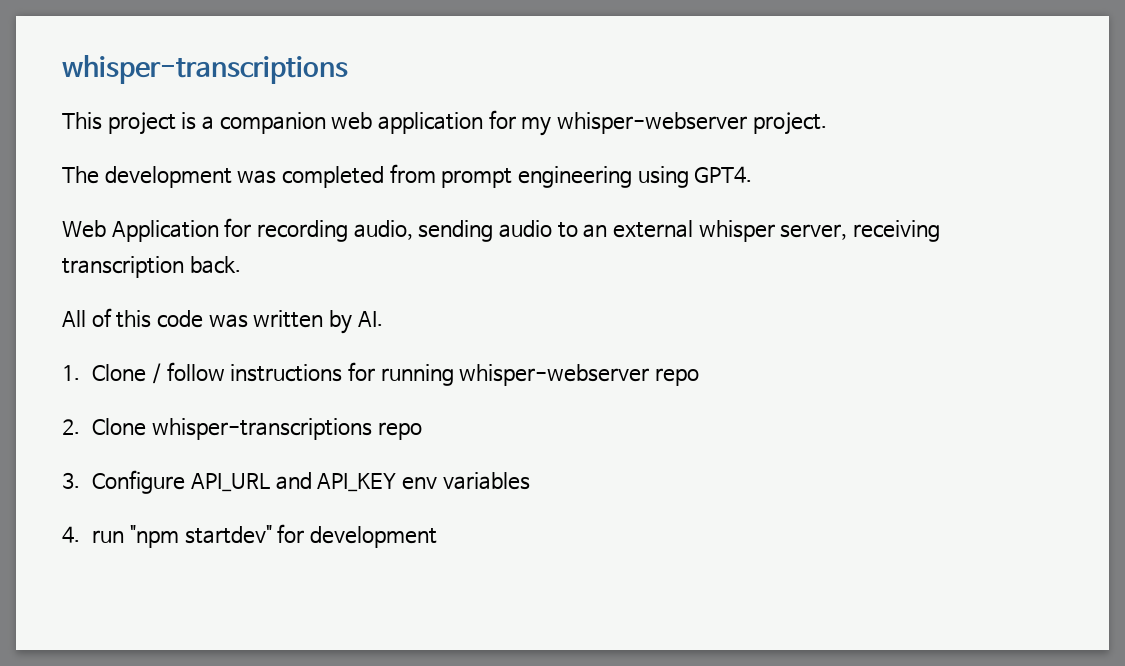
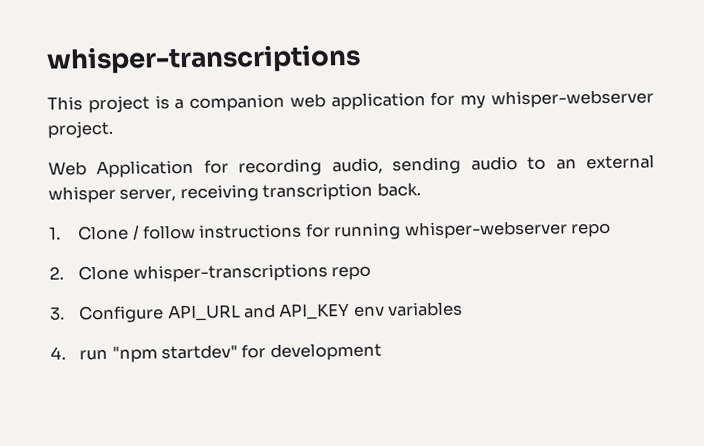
- The development was completed from prompt engineering using GPT4.
- All of this code was written by AI.

